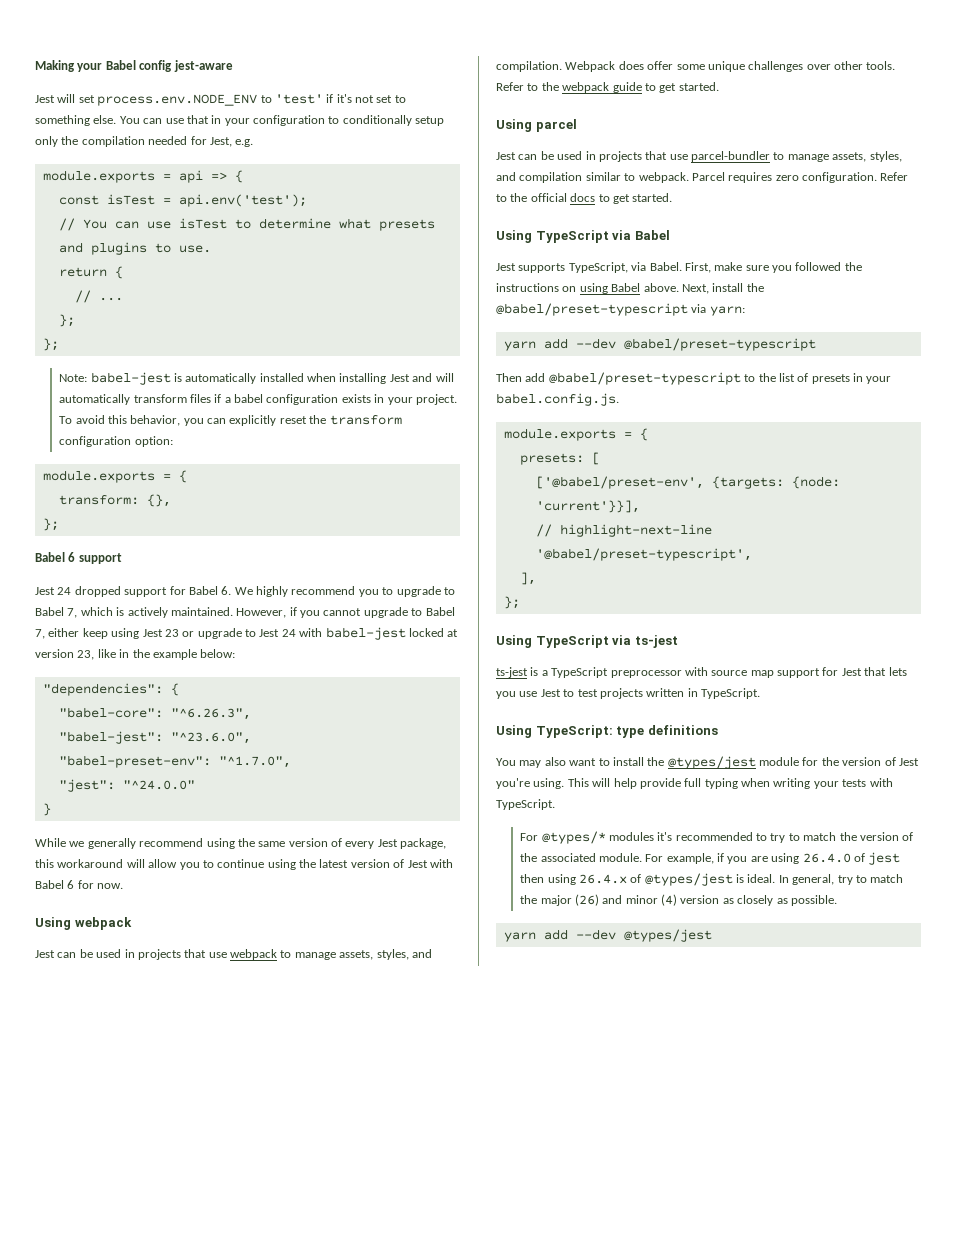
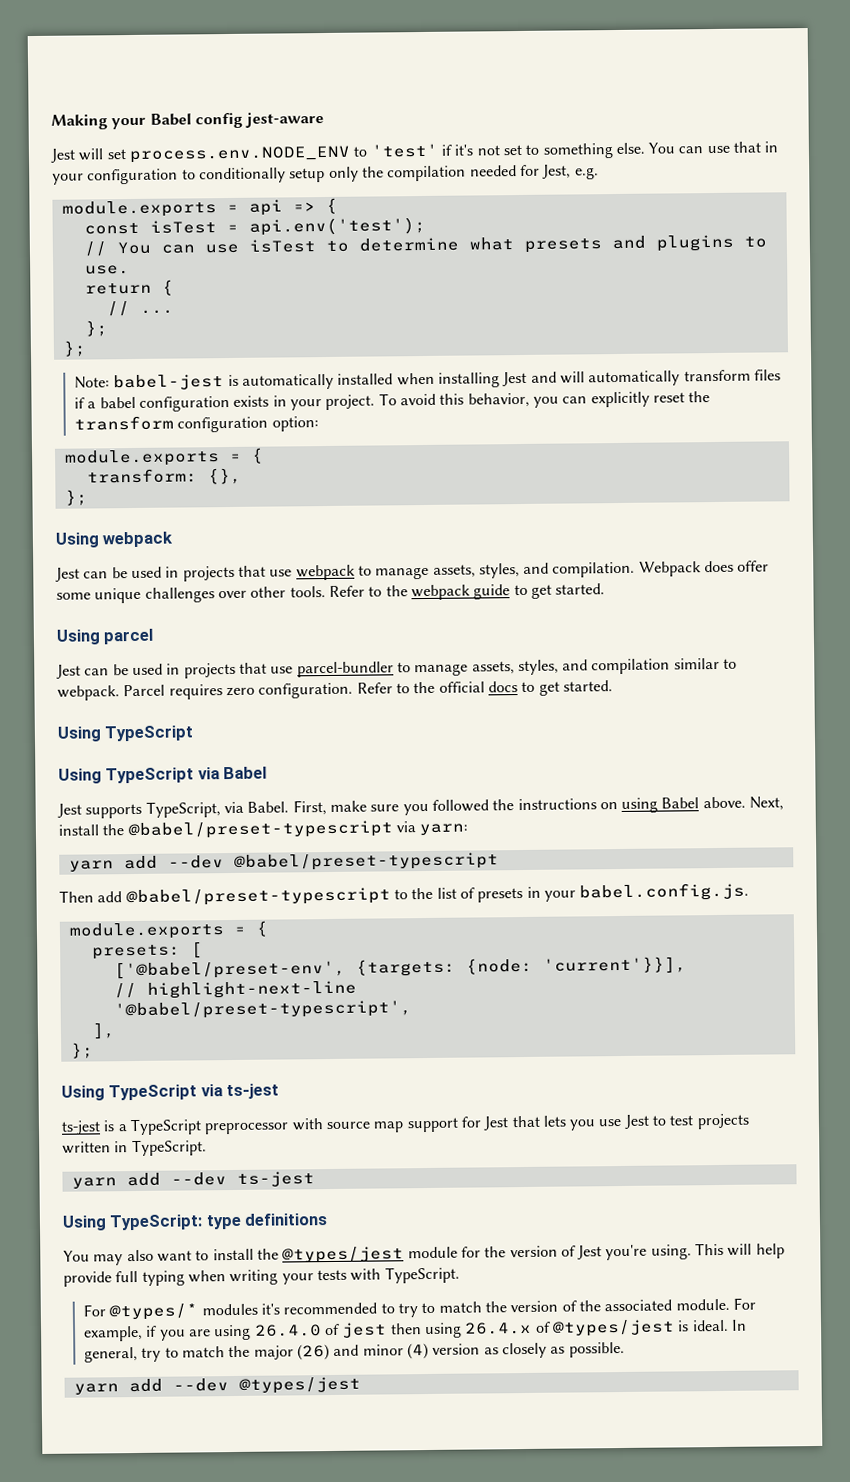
- Babel 6 support
- Jest 24 dropped support for Babel 6. We highly recommend you to upgrade to Babel 7, which is actively maintained. However, if you cannot upgrade to Babel 7, either keep using Jest 23 or upgrade to Jest 24 with babel-jest locked at version 23, like in the example below:
- "dependencies": {
- "babel-core": "^6.26.3",
- "babel-jest": "^23.6.0",
- "babel-preset-env": "^1.7.0",
- "jest": "^24.0.0"
- }
- While we generally recommend using the same version of every Jest package, this workaround will allow you to continue using the latest version of Jest with Babel 6 for now.
  Refer to the official docs to get started.
+ Using TypeScript
+ yarn add --dev ts-jest

